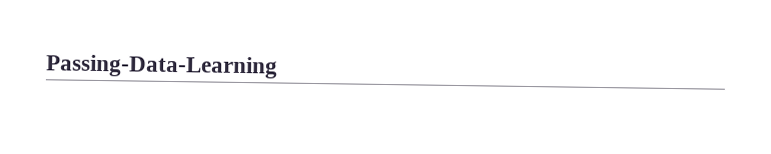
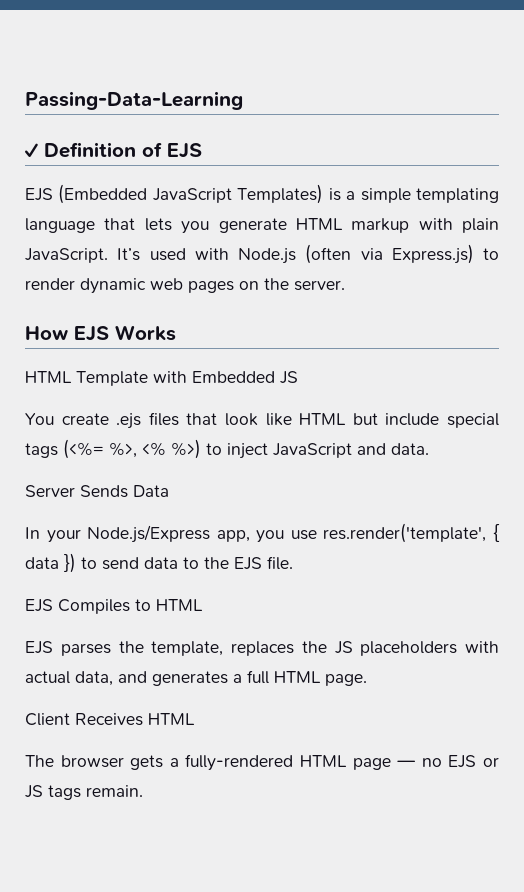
+ ✓ Definition of EJS
+ EJS (Embedded JavaScript Templates) is a simple templating language that lets you generate HTML markup with plain JavaScript. It’s used with Node.js (often via Express.js) to render dynamic web pages on the server.
+ How EJS Works
+ HTML Template with Embedded JS
+ You create .ejs files that look like HTML but include special tags (<%= %>, <% %>) to inject JavaScript and data.
+ Server Sends Data
+ In your Node.js/Express app, you use res.render('template', { data }) to send data to the EJS file.
+ EJS Compiles to HTML
+ EJS parses the template, replaces the JS placeholders with actual data, and generates a full HTML page.
+ Client Receives HTML
+ The browser gets a fully-rendered HTML page — no EJS or JS tags remain.

